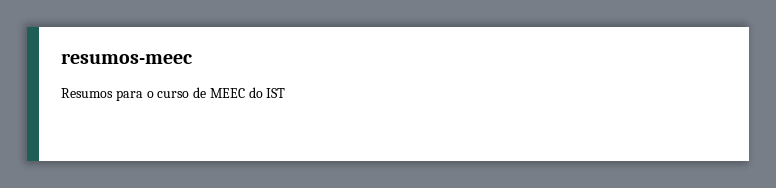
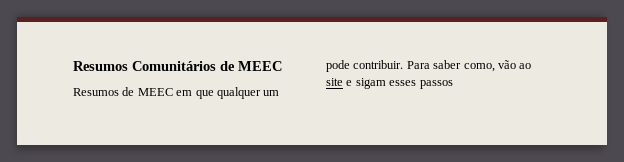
- resumos-meec
- Resumos para o curso de MEEC do IST
+ Resumos Comunitários de MEEC
+ Resumos de MEEC em que qualquer um pode contribuir. Para saber como, vão ao site e sigam esses passos

